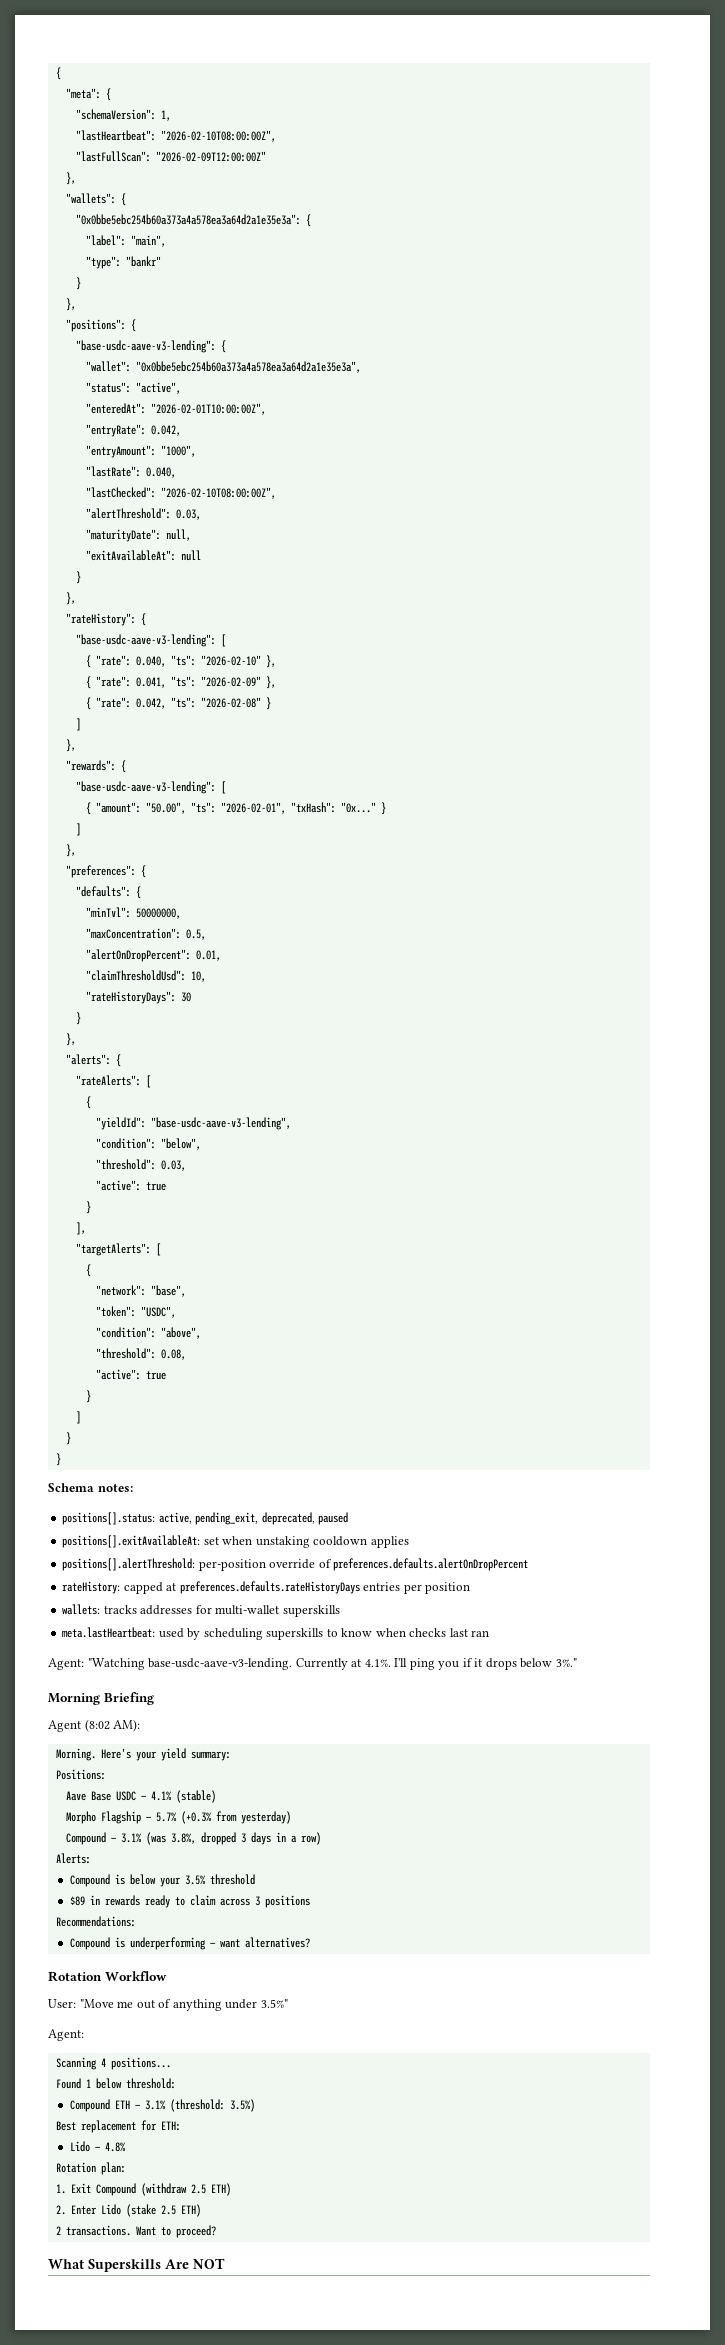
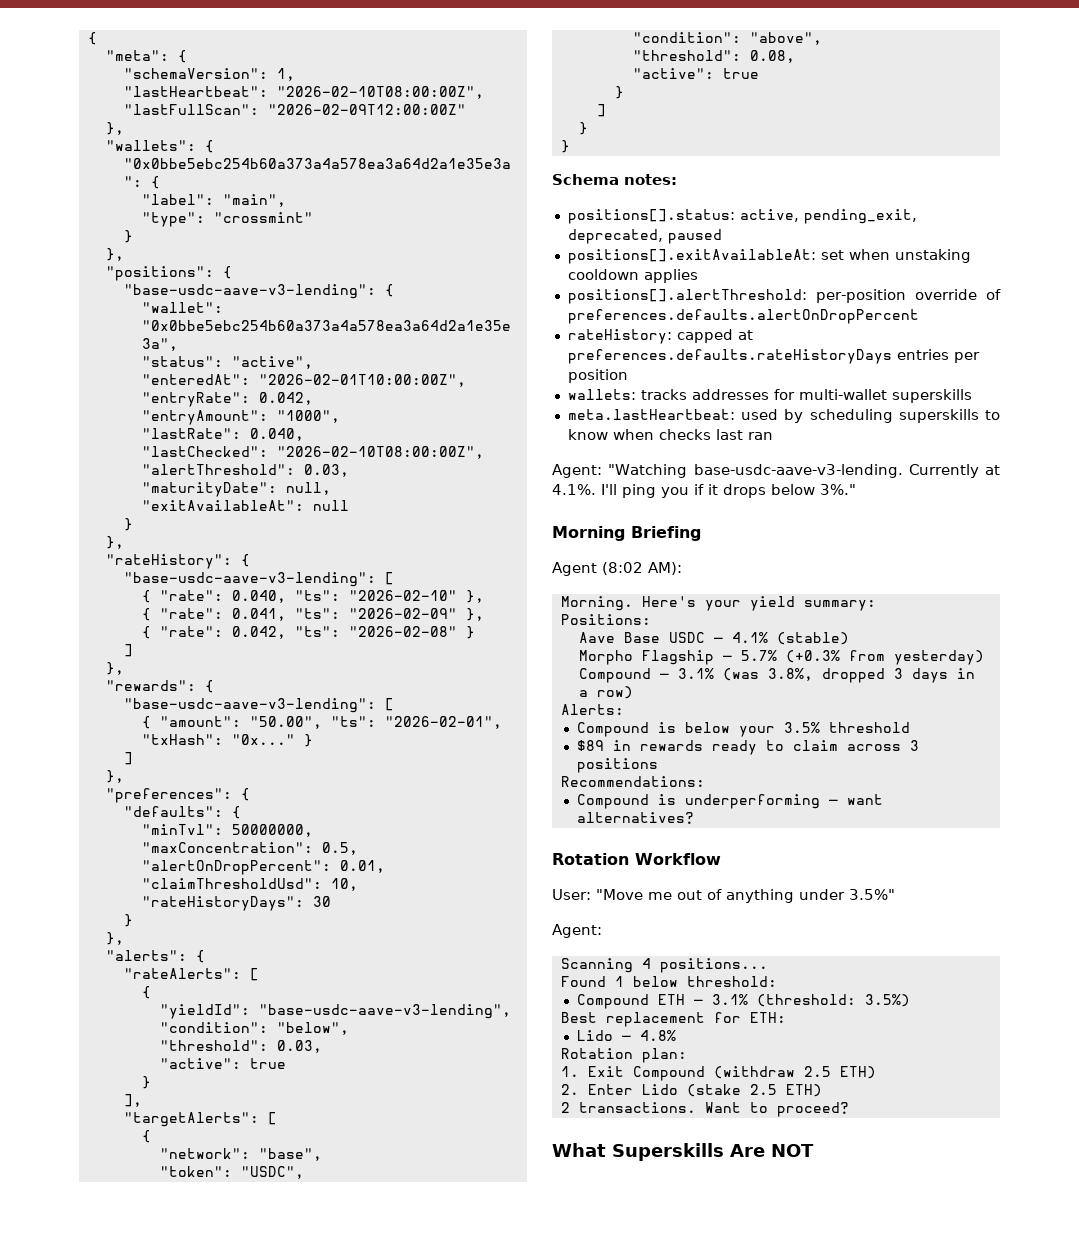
- "type": "bankr"
+ "type": "crossmint"

